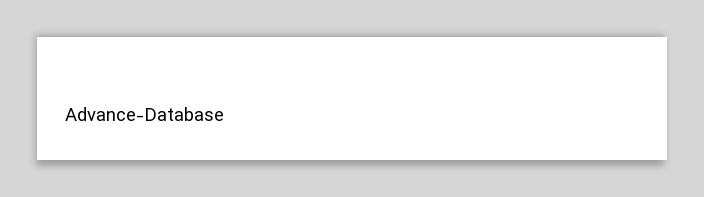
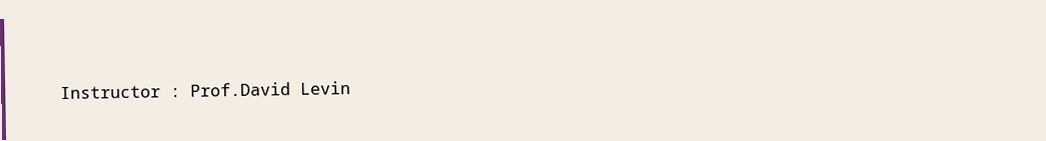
- Advance-Database
+ Instructor : Prof.David Levin

